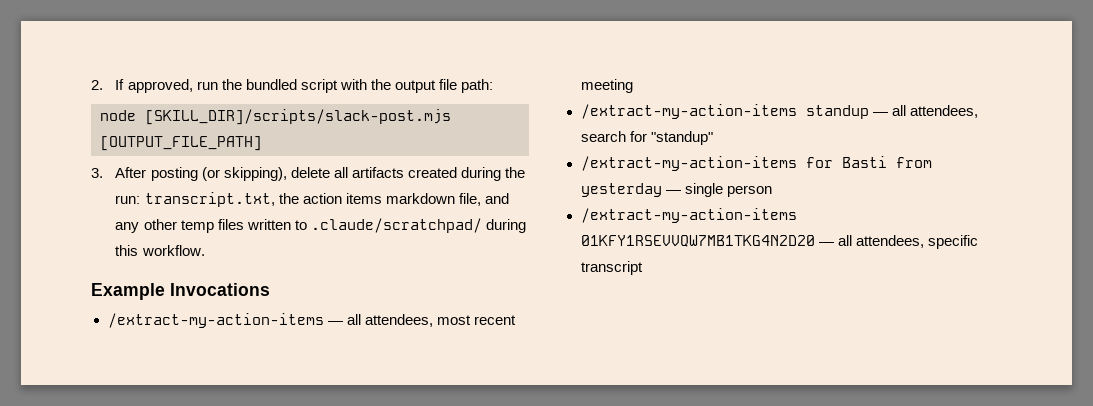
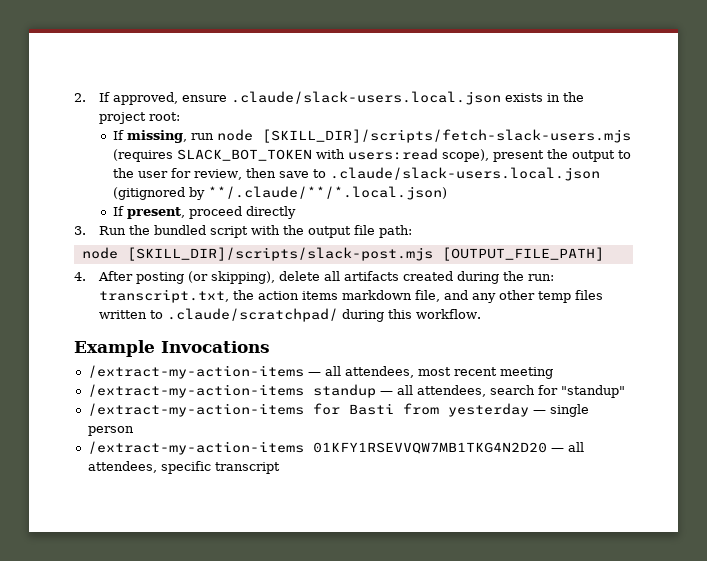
- 2. If approved, run the bundled script with the output file path:
+ 2. If approved, ensure .claude/slack-users.local.json exists in the project root:
+ If missing, run node [SKILL_DIR]/scripts/fetch-slack-users.mjs (requires SLACK_BOT_TOKEN with users:read scope), present the output to the user for review, then save to .claude/slack-users.local.json (gitignored by **/.claude/**/*.local.json)
+ If present, proceed directly
+ 3. Run the bundled script with the output file path:
- 3. After posting (or skipping), delete all artifacts created during the run: transcript.txt, the action items markdown file, and any other temp files written to .claude/scratchpad/ during this workflow.
+ 4. After posting (or skipping), delete all artifacts created during the run: transcript.txt, the action items markdown file, and any other temp files written to .claude/scratchpad/ during this workflow.

